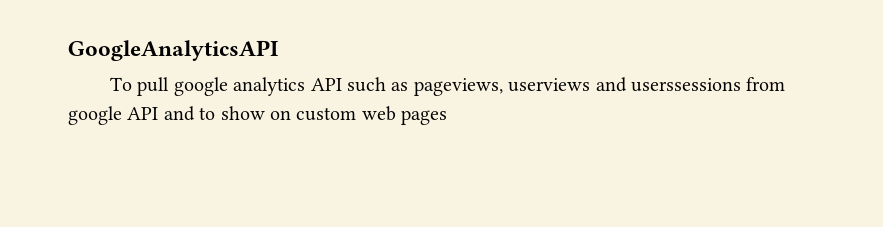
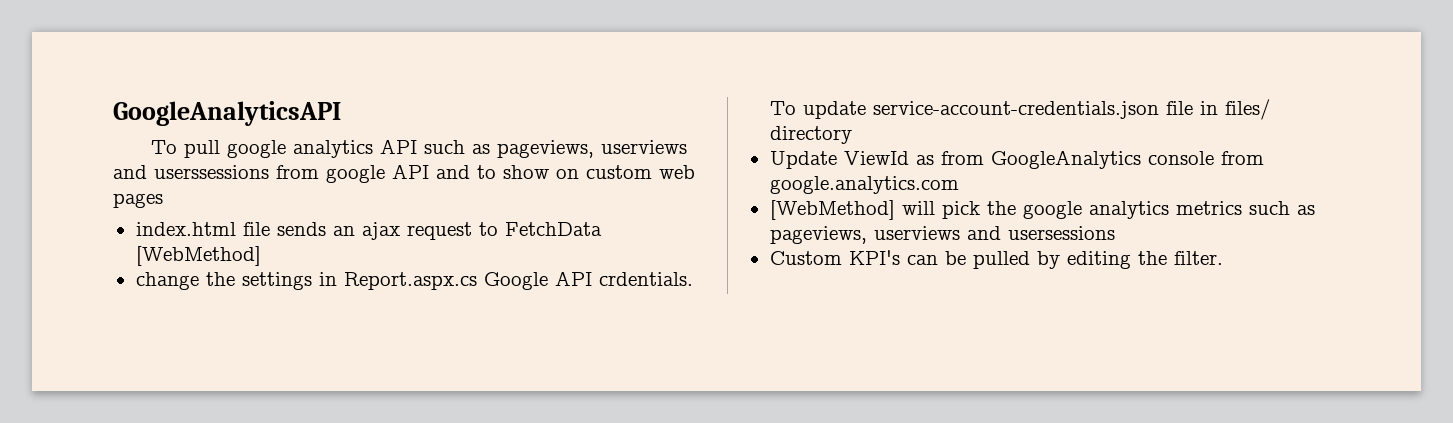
+ index.html file sends an ajax request to FetchData [WebMethod]
+ change the settings in Report.aspx.cs Google API crdentials. To update service-account-credentials.json file in files/ directory
+ Update ViewId as from GoogleAnalytics console from google.analytics.com
+ [WebMethod] will pick the google analytics metrics such as pageviews, userviews and usersessions
+ Custom KPI's can be pulled by editing the filter.

